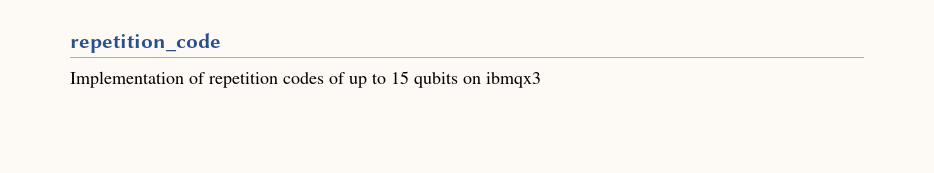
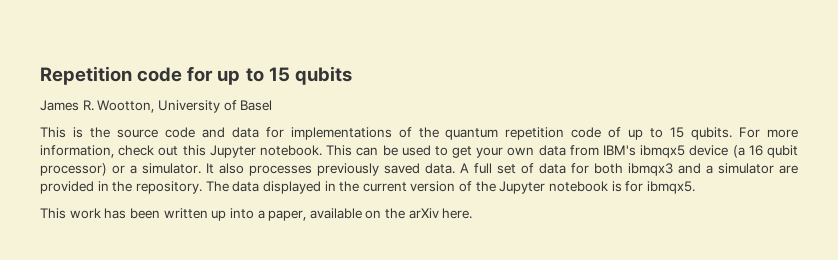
- repetition_code
- Implementation of repetition codes of up to 15 qubits on ibmqx3
+ Repetition code for up to 15 qubits
+ James R. Wootton, University of Basel
+ This is the source code and data for implementations of the quantum repetition code of up to 15 qubits. For more information, check out this Jupyter notebook. This can be used to get your own data from IBM's ibmqx5 device (a 16 qubit processor) or a simulator. It also processes previously saved data. A full set of data for both ibmqx3 and a simulator are provided in the repository. The data displayed in the current version of the Jupyter notebook is for ibmqx5.
+ This work has been written up into a paper, available on the arXiv here.

